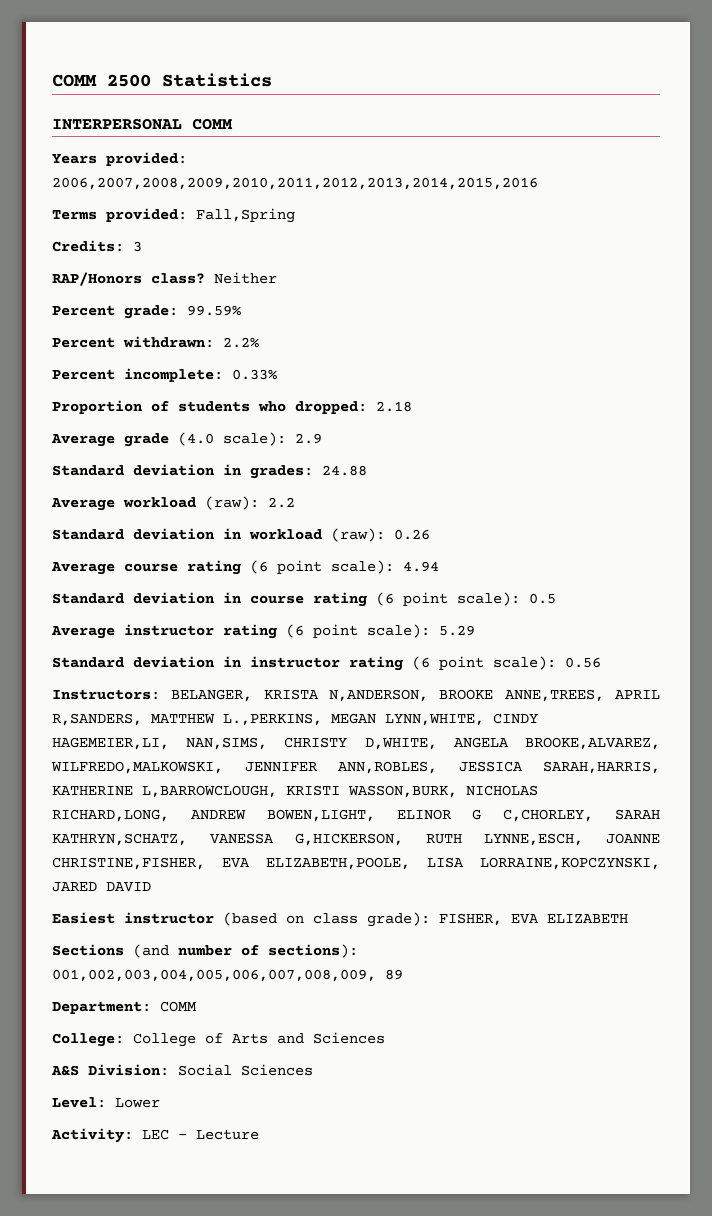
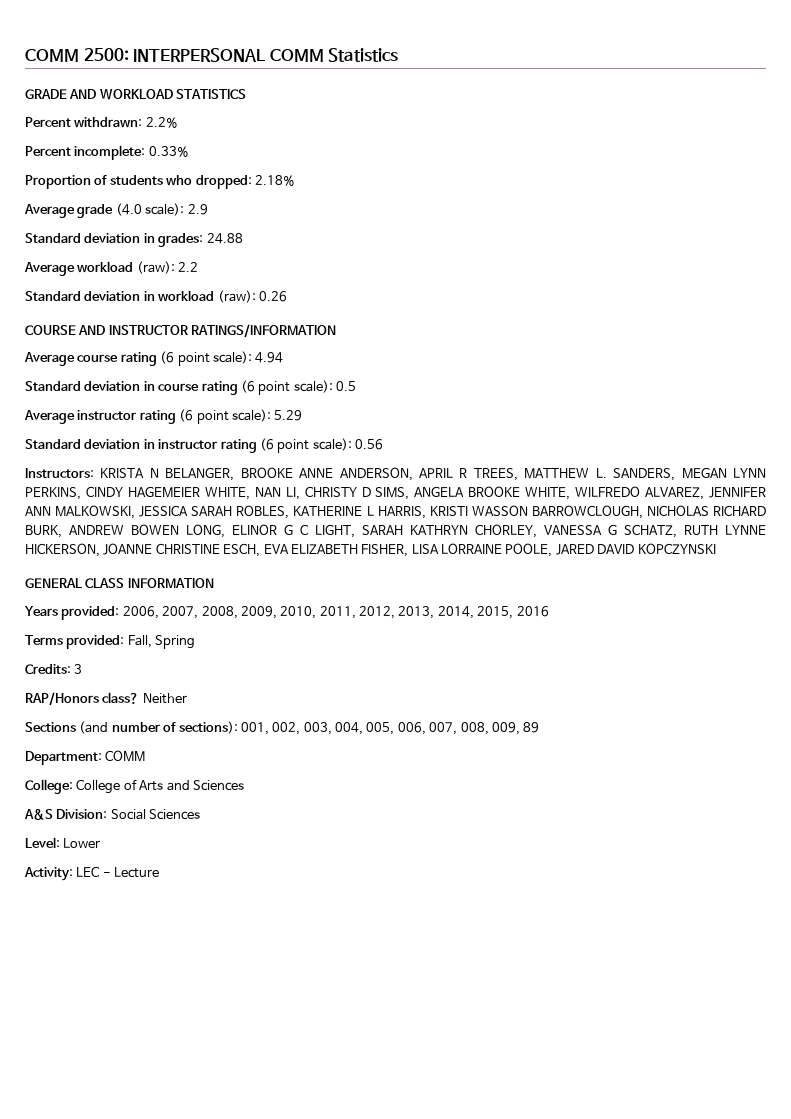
- COMM 2500 Statistics
- INTERPERSONAL COMM
- Years provided: 2006,2007,2008,2009,2010,2011,2012,2013,2014,2015,2016
- Terms provided: Fall,Spring
- Credits: 3
- RAP/Honors class? Neither
- Percent grade: 99.59%
+ COMM 2500: INTERPERSONAL COMM Statistics
+ GRADE AND WORKLOAD STATISTICS
- Proportion of students who dropped: 2.18
+ Proportion of students who dropped: 2.18%
+ COURSE AND INSTRUCTOR RATINGS/INFORMATION
- Instructors: BELANGER, KRISTA N,ANDERSON, BROOKE ANNE,TREES, APRIL R,SANDERS, MATTHEW L.,PERKINS, MEGAN LYNN,WHITE, CINDY HAGEMEIER,LI, NAN,SIMS, CHRISTY D,WHITE, ANGELA BROOKE,ALVAREZ, WILFREDO,MALKOWSKI, JENNIFER ANN,ROBLES, JESSICA SARAH,HARRIS, KATHERINE L,BARROWCLOUGH, KRISTI WASSON,BURK, NICHOLAS RICHARD,LONG, ANDREW BOWEN,LIGHT, ELINOR G C,CHORLEY, SARAH KATHRYN,SCHATZ, VANESSA G,HICKERSON, RUTH LYNNE,ESCH, JOANNE CHRISTINE,FISHER, EVA ELIZABETH,POOLE, LISA LORRAINE,KOPCZYNSKI, JARED DAVID
- Easiest instructor (based on class grade): FISHER, EVA ELIZABETH
+ Instructors: KRISTA N BELANGER, BROOKE ANNE ANDERSON, APRIL R TREES, MATTHEW L. SANDERS, MEGAN LYNN PERKINS, CINDY HAGEMEIER WHITE, NAN LI, CHRISTY D SIMS, ANGELA BROOKE WHITE, WILFREDO ALVAREZ, JENNIFER ANN MALKOWSKI, JESSICA SARAH ROBLES, KATHERINE L HARRIS, KRISTI WASSON BARROWCLOUGH, NICHOLAS RICHARD BURK, ANDREW BOWEN LONG, ELINOR G C LIGHT, SARAH KATHRYN CHORLEY, VANESSA G SCHATZ, RUTH LYNNE HICKERSON, JOANNE CHRISTINE ESCH, EVA ELIZABETH FISHER, LISA LORRAINE POOLE, JARED DAVID KOPCZYNSKI
+ GENERAL CLASS INFORMATION
+ Years provided: 2006, 2007, 2008, 2009, 2010, 2011, 2012, 2013, 2014, 2015, 2016
+ Terms provided: Fall, Spring
+ Credits: 3
+ RAP/Honors class? Neither
- Sections (and number of sections): 001,002,003,004,005,006,007,008,009, 89
+ Sections (and number of sections): 001, 002, 003, 004, 005, 006, 007, 008, 009, 89

